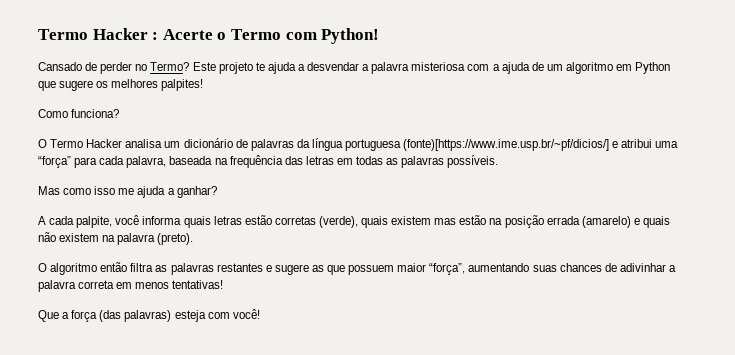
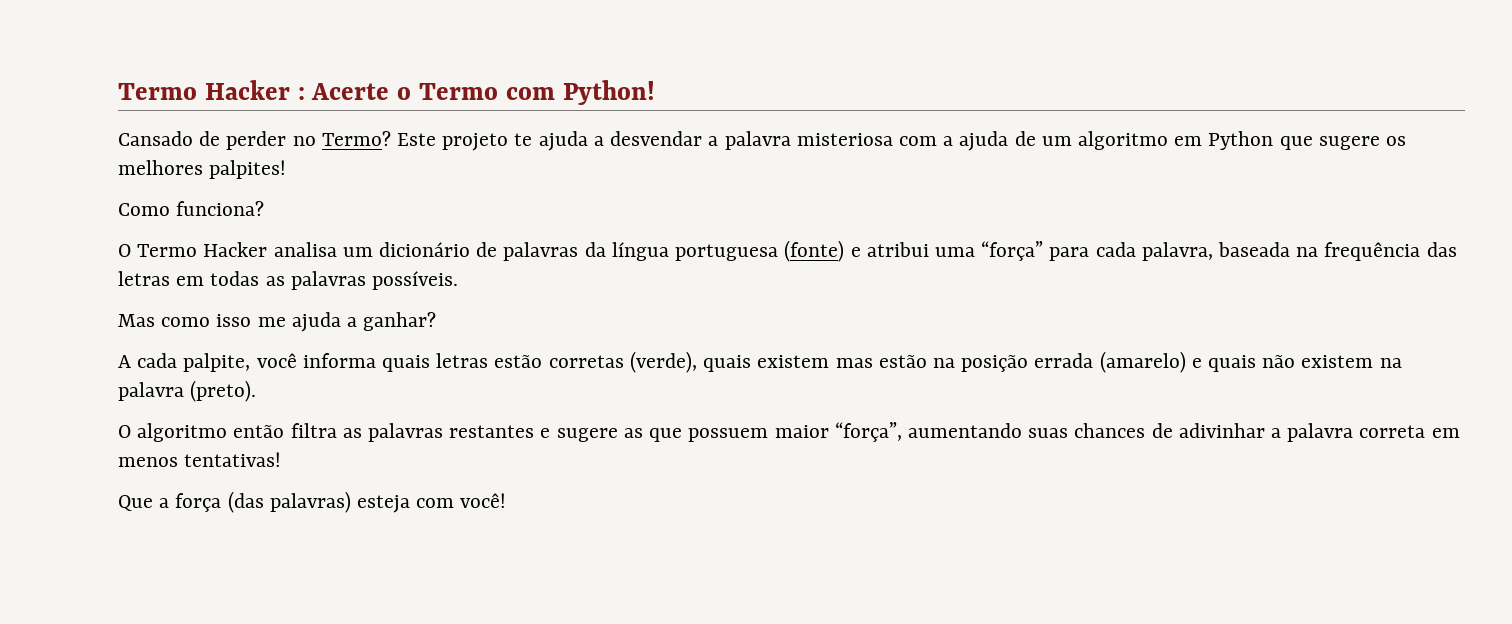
- O Termo Hacker analisa um dicionário de palavras da língua portuguesa (fonte)[https://www.ime.usp.br/~pf/dicios/] e atribui uma “força” para cada palavra, baseada na frequência das letras em todas as palavras possíveis.
+ O Termo Hacker analisa um dicionário de palavras da língua portuguesa (fonte) e atribui uma “força” para cada palavra, baseada na frequência das letras em todas as palavras possíveis.

